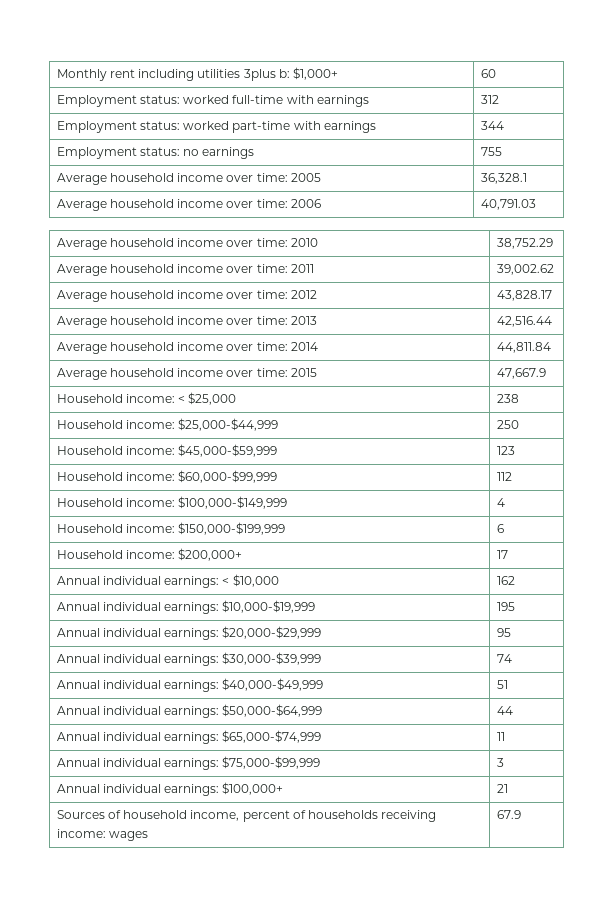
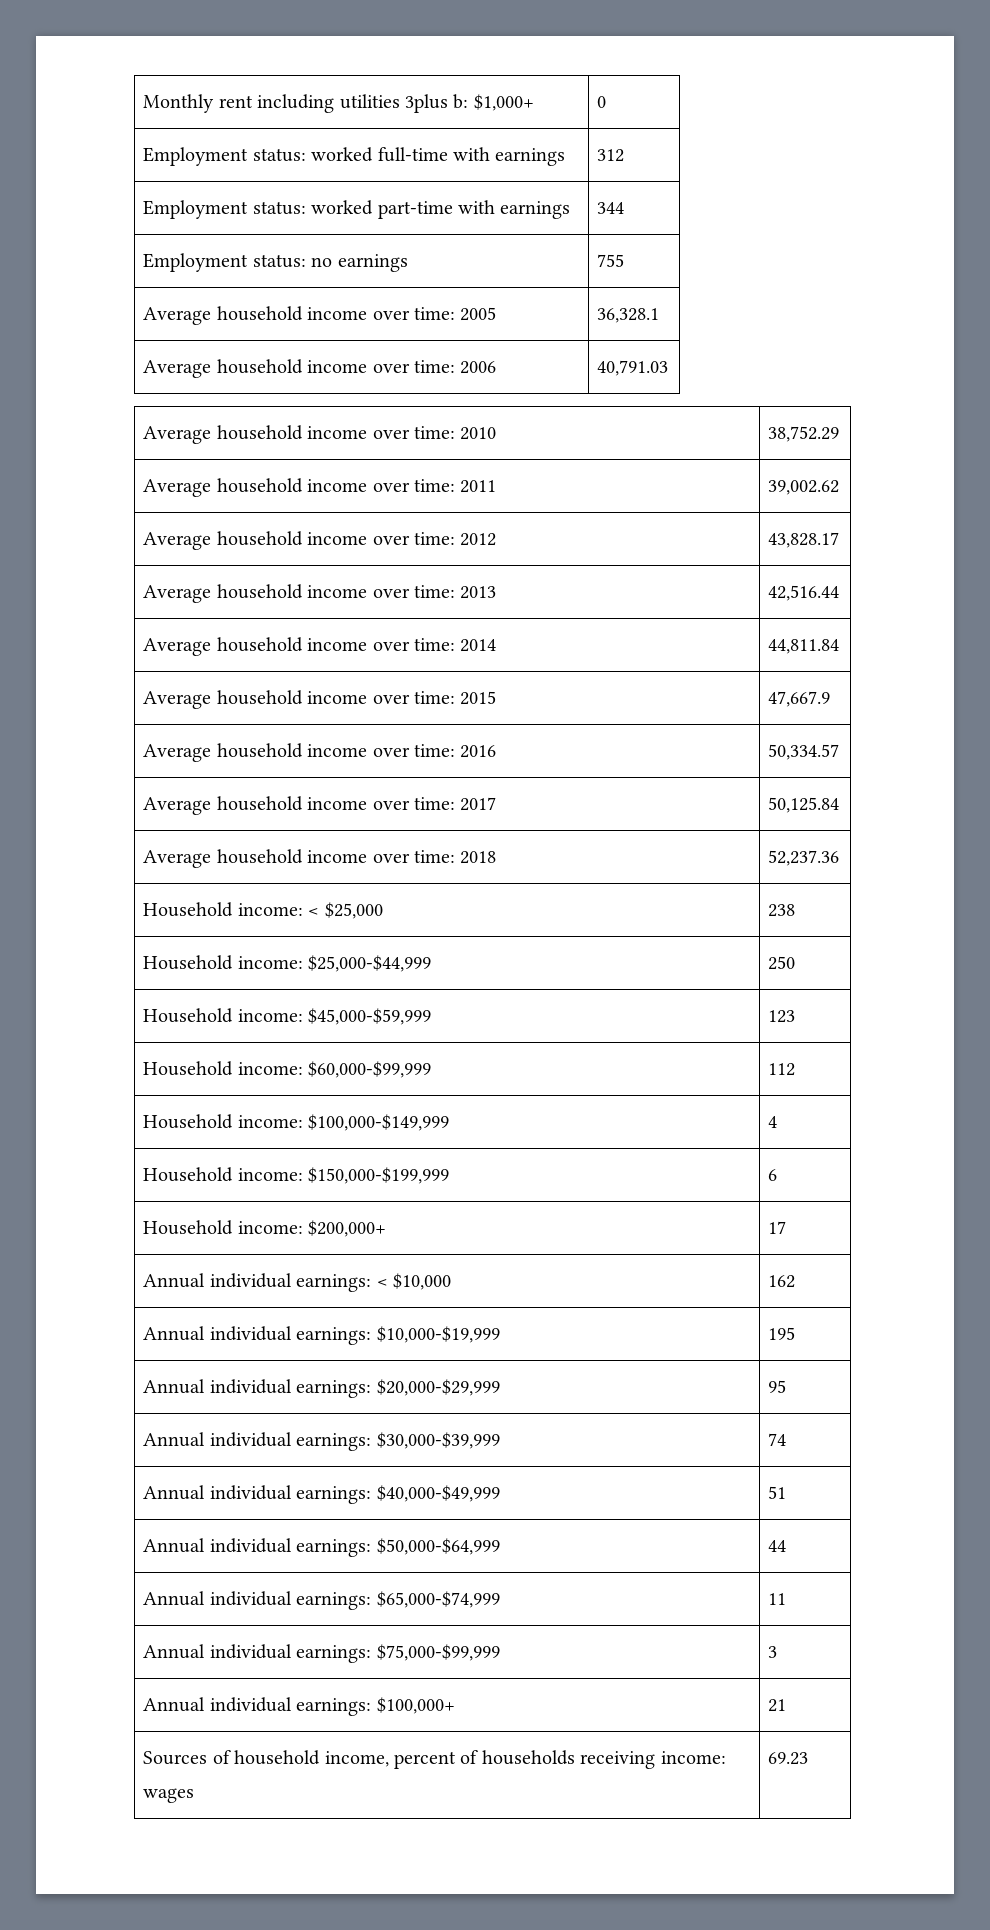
- Monthly rent including utilities 3plus b: $1,000+ | 60
+ Monthly rent including utilities 3plus b: $1,000+ | 0
+ Average household income over time: 2016 | 50,334.57
+ Average household income over time: 2017 | 50,125.84
+ Average household income over time: 2018 | 52,237.36
- Sources of household income, percent of households receiving income: wages | 67.9
+ Sources of household income, percent of households receiving income: wages | 69.23

